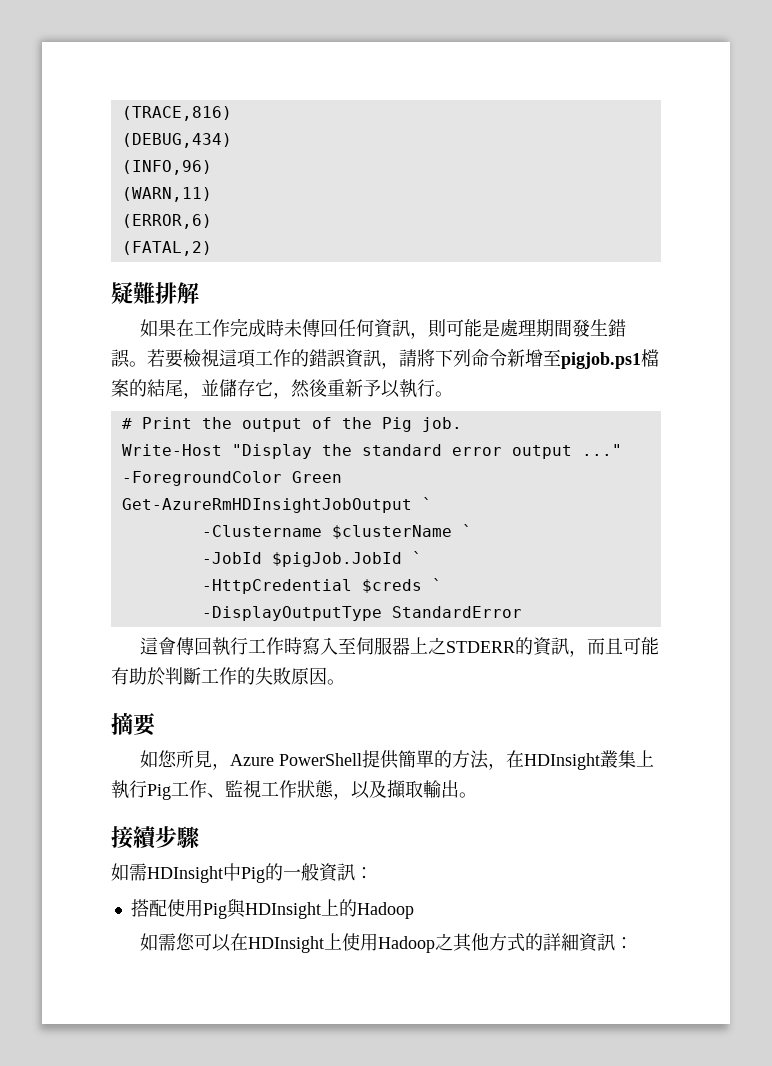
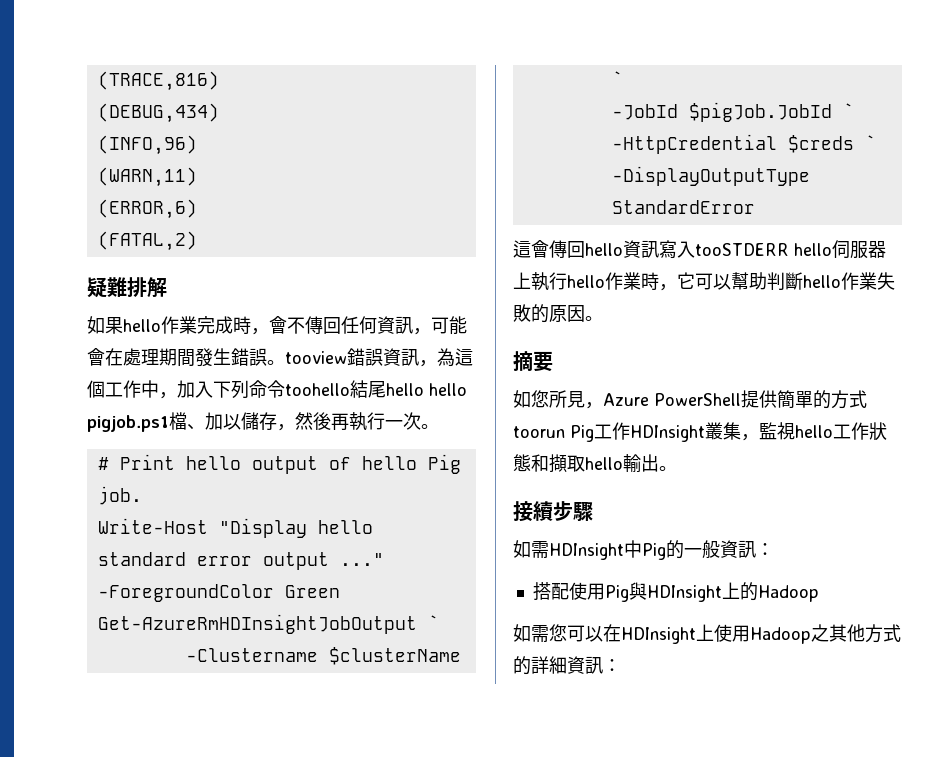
- 如果在工作完成時未傳回任何資訊，則可能是處理期間發生錯誤。若要檢視這項工作的錯誤資訊，請將下列命令新增至pigjob.ps1檔案的結尾，並儲存它，然後重新予以執行。
+ 如果hello作業完成時，會不傳回任何資訊，可能會在處理期間發生錯誤。tooview錯誤資訊，為這個工作中，加入下列命令toohello結尾hello hello pigjob.ps1檔、加以儲存，然後再執行一次。
- # Print the output of the Pig job.
+ # Print hello output of hello Pig job.
- Write-Host "Display the standard error output ..."
+ Write-Host "Display hello standard error output ..."
- 這會傳回執行工作時寫入至伺服器上之STDERR的資訊，而且可能有助於判斷工作的失敗原因。
+ 這會傳回hello資訊寫入tooSTDERR hello伺服器上執行hello作業時，它可以幫助判斷hello作業失敗的原因。
- 如您所見，Azure PowerShell提供簡單的方法，在HDInsight叢集上執行Pig工作、監視工作狀態，以及擷取輸出。
+ 如您所見，Azure PowerShell提供簡單的方式toorun Pig工作HDInsight叢集，監視hello工作狀態和擷取hello輸出。

